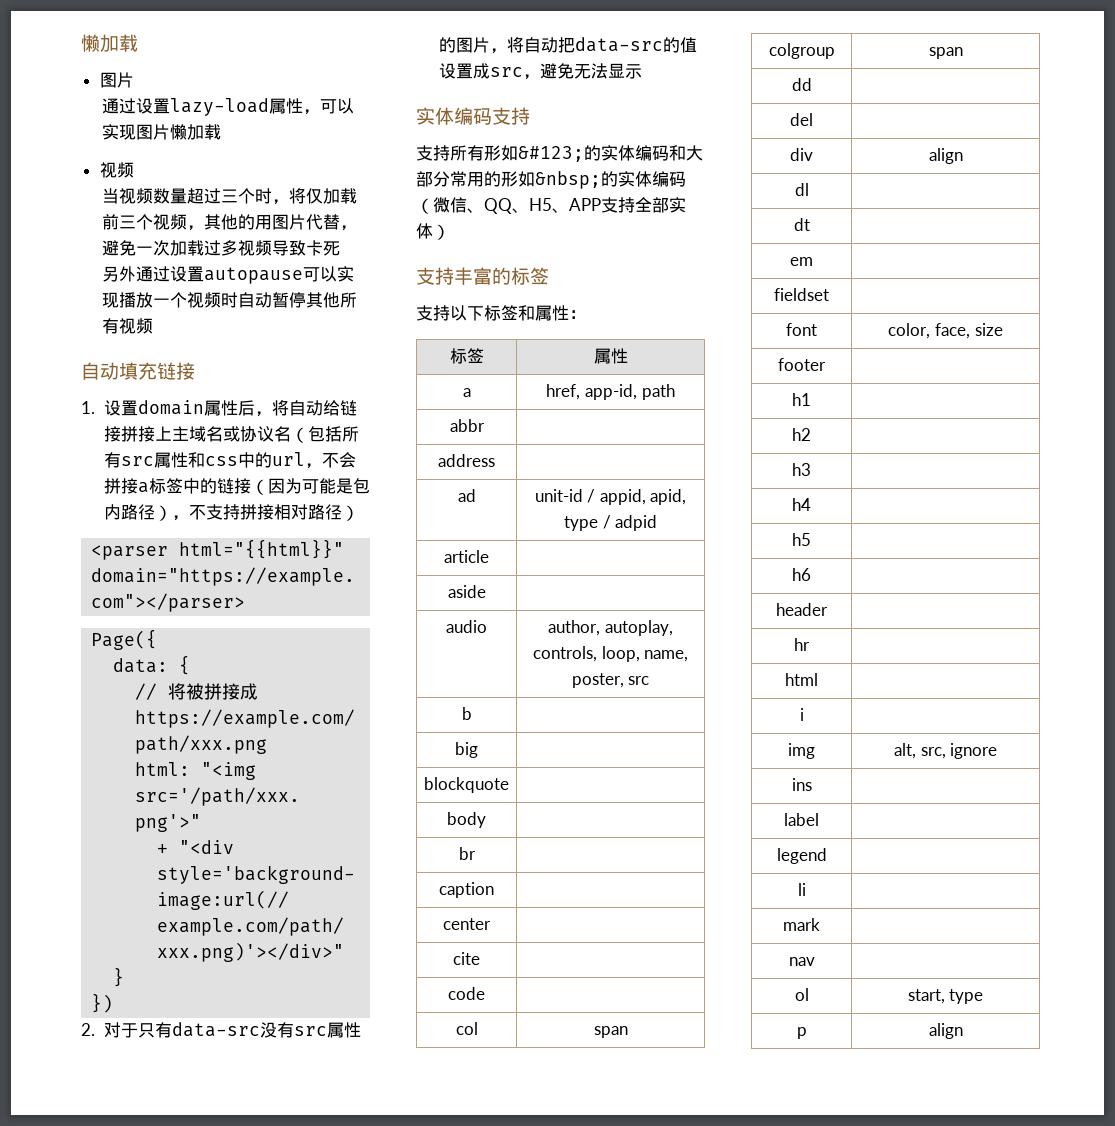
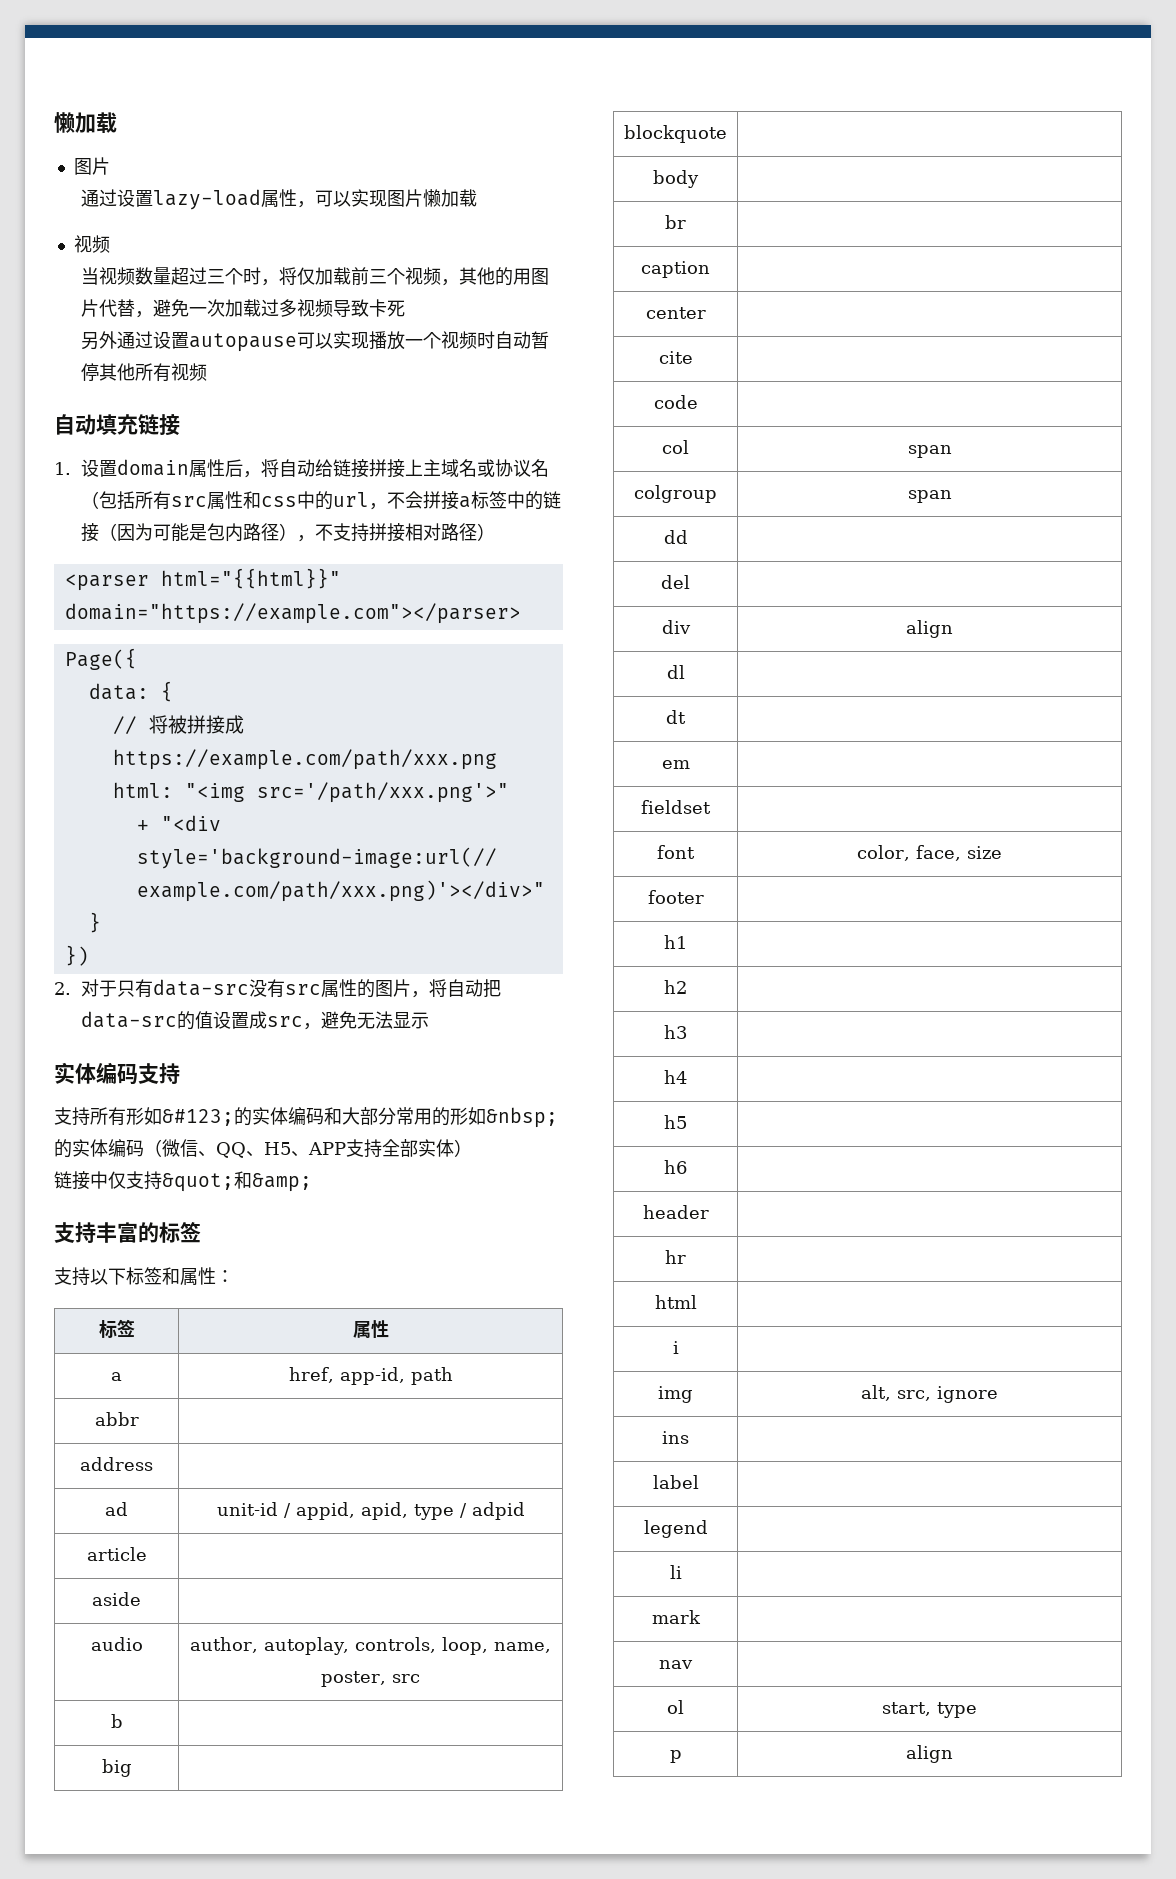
+ 链接中仅支持&quot;和&amp;

